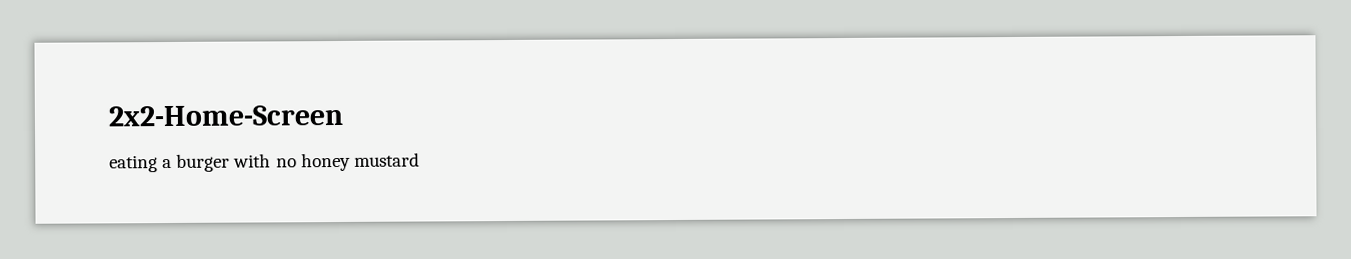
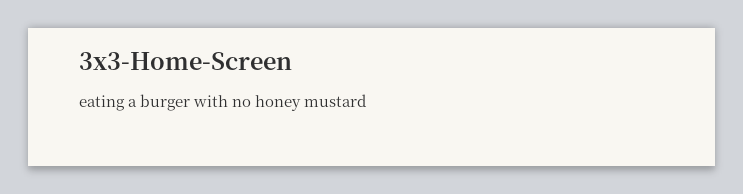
- 2x2-Home-Screen
+ 3x3-Home-Screen

